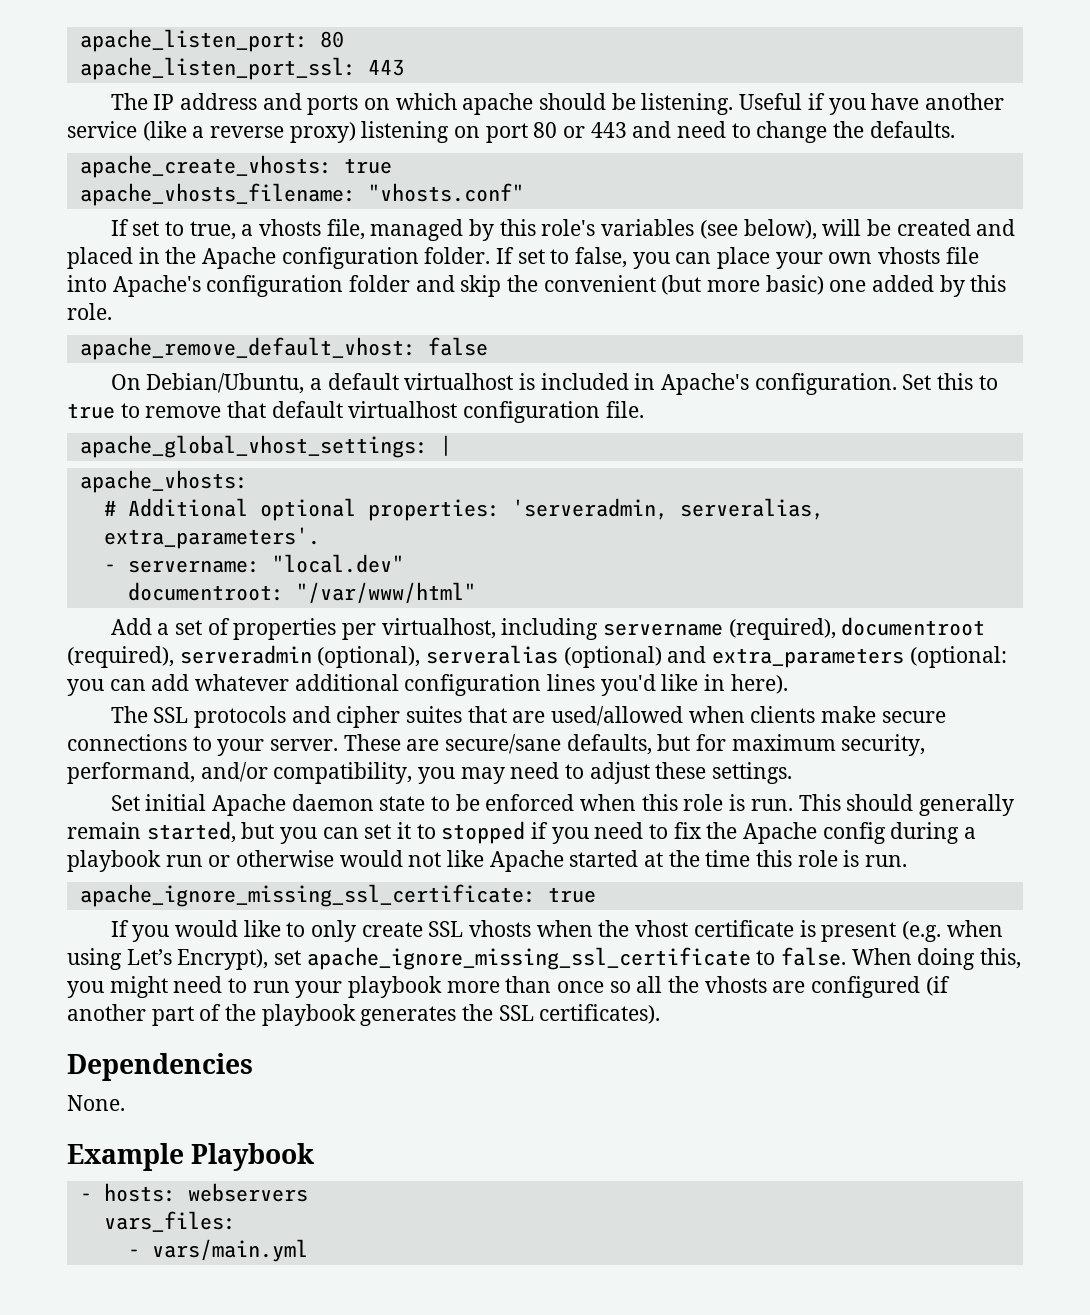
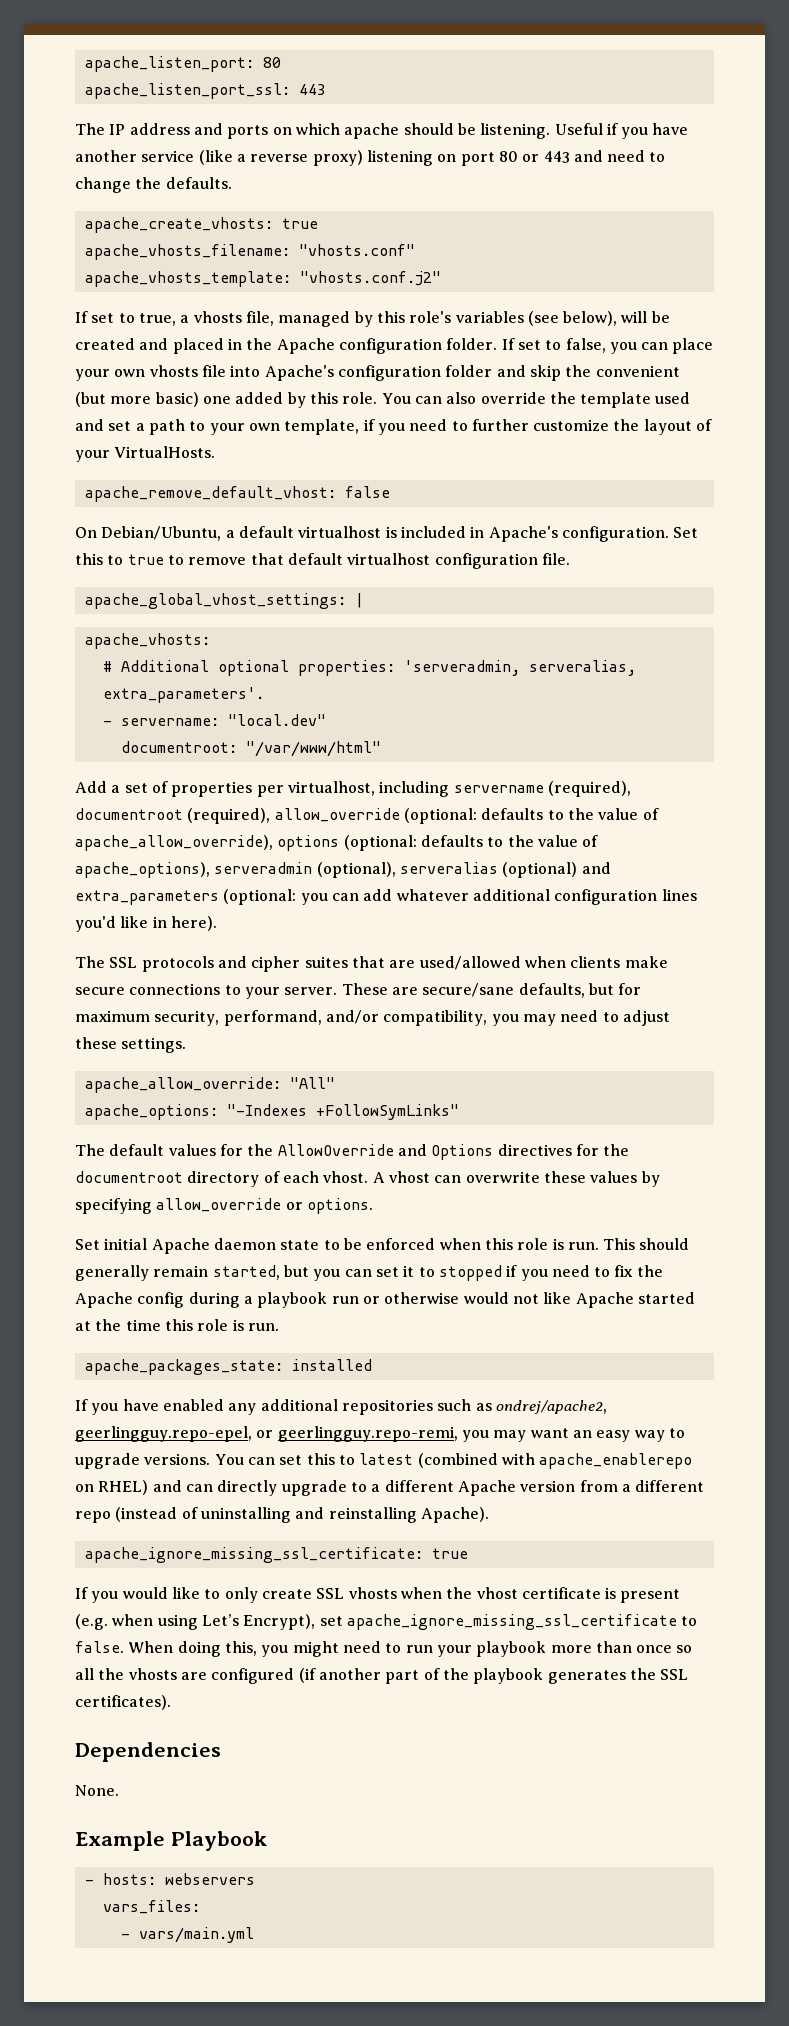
+ apache_vhosts_template: "vhosts.conf.j2"
+ You can also override the template used and set a path to your own template, if you need to further customize the layout of your VirtualHosts.
- Add a set of properties per virtualhost, including servername (required), documentroot (required), serveradmin (optional), serveralias (optional) and extra_parameters (optional: you can add whatever additional configuration lines you'd like in here).
+ Add a set of properties per virtualhost, including servername (required), documentroot (required), allow_override (optional: defaults to the value of apache_allow_override), options (optional: defaults to the value of apache_options), serveradmin (optional), serveralias (optional) and extra_parameters (optional: you can add whatever additional configuration lines you'd like in here).
+ apache_allow_override: "All"
+ apache_options: "-Indexes +FollowSymLinks"
+ The default values for the AllowOverride and Options directives for the documentroot directory of each vhost. A vhost can overwrite these values by specifying allow_override or options.
+ apache_packages_state: installed
+ If you have enabled any additional repositories such as ondrej/apache2, geerlingguy.repo-epel, or geerlingguy.repo-remi, you may want an easy way to upgrade versions. You can set this to latest (combined with apache_enablerepo on RHEL) and can directly upgrade to a different Apache version from a different repo (instead of uninstalling and reinstalling Apache).

